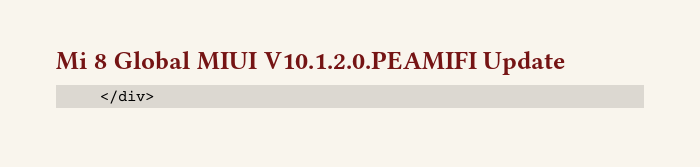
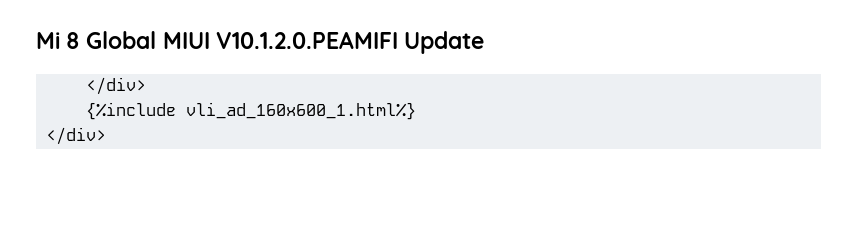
+ {%include vli_ad_160x600_1.html%}
+ </div>

